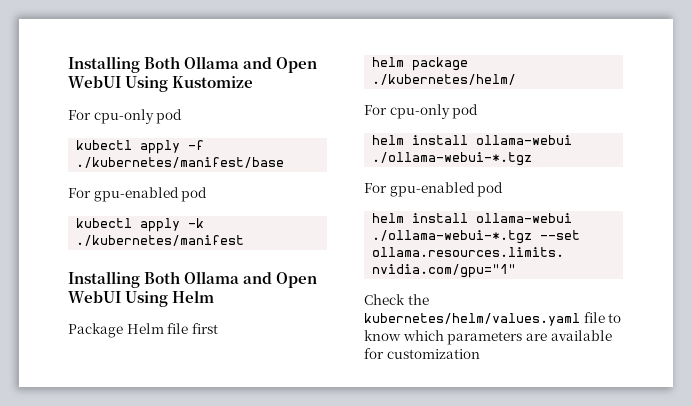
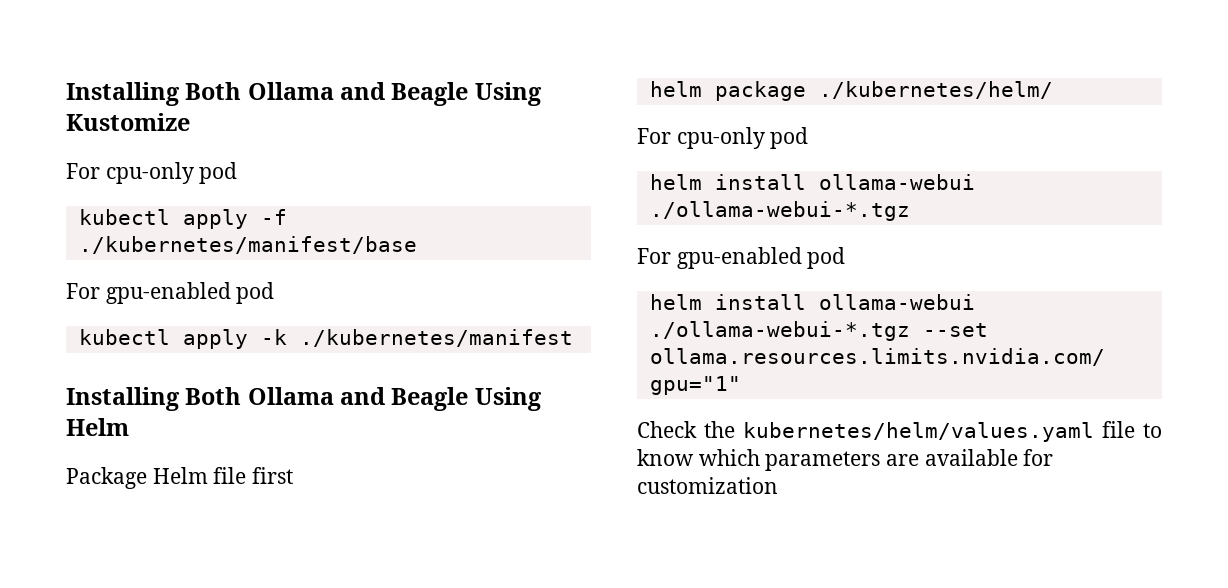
- Installing Both Ollama and Open WebUI Using Kustomize
+ Installing Both Ollama and Beagle Using Kustomize
- Installing Both Ollama and Open WebUI Using Helm
+ Installing Both Ollama and Beagle Using Helm

